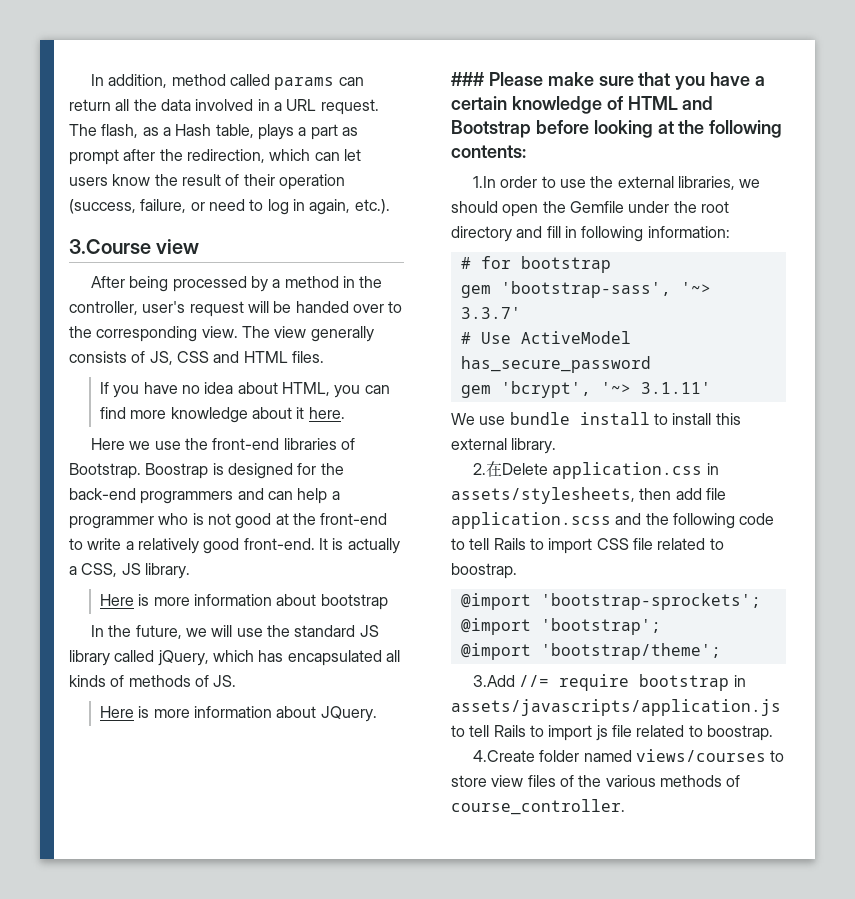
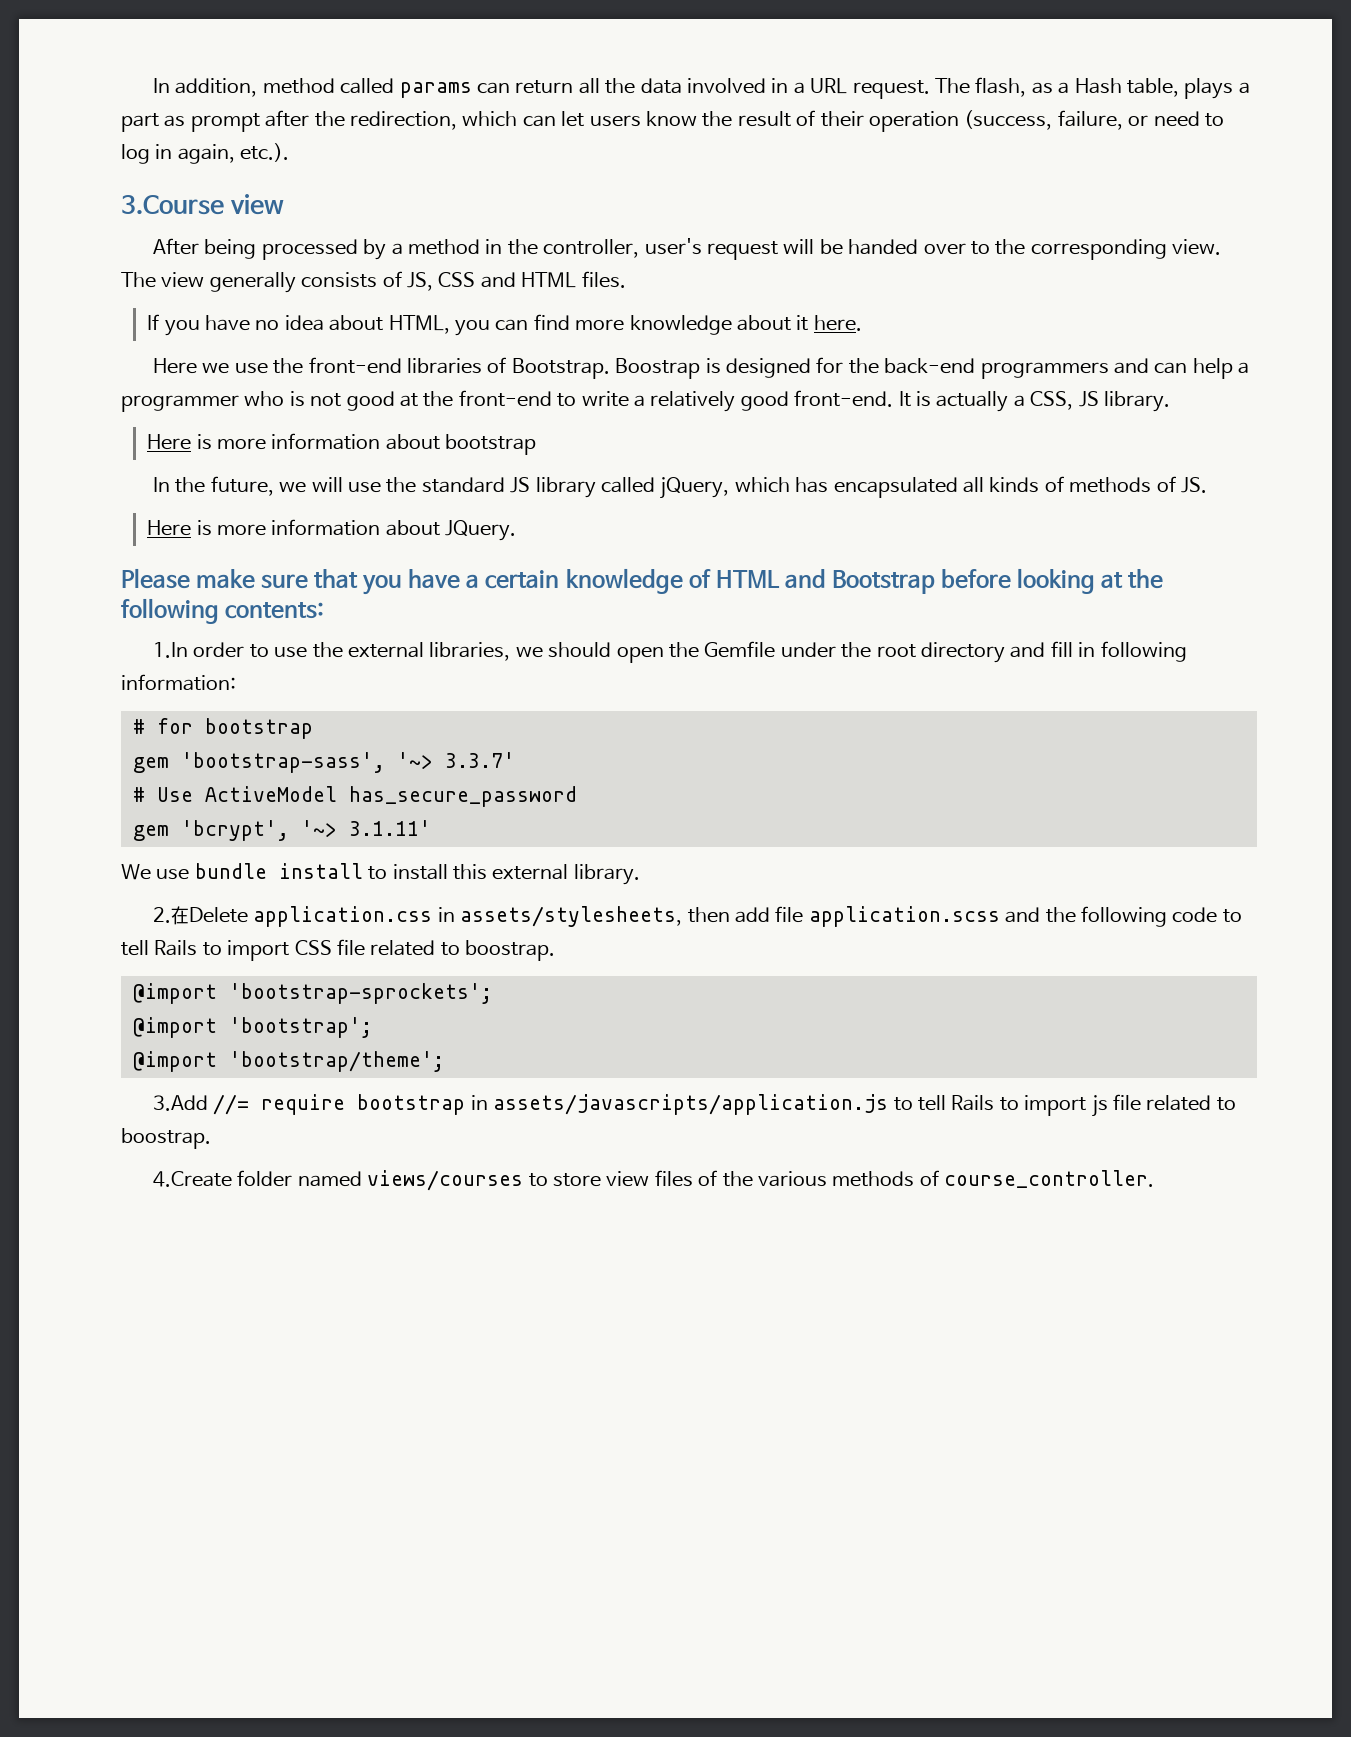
- ### Please make sure that you have a certain knowledge of HTML and Bootstrap before looking at the following contents:
+ Please make sure that you have a certain knowledge of HTML and Bootstrap before looking at the following contents:

